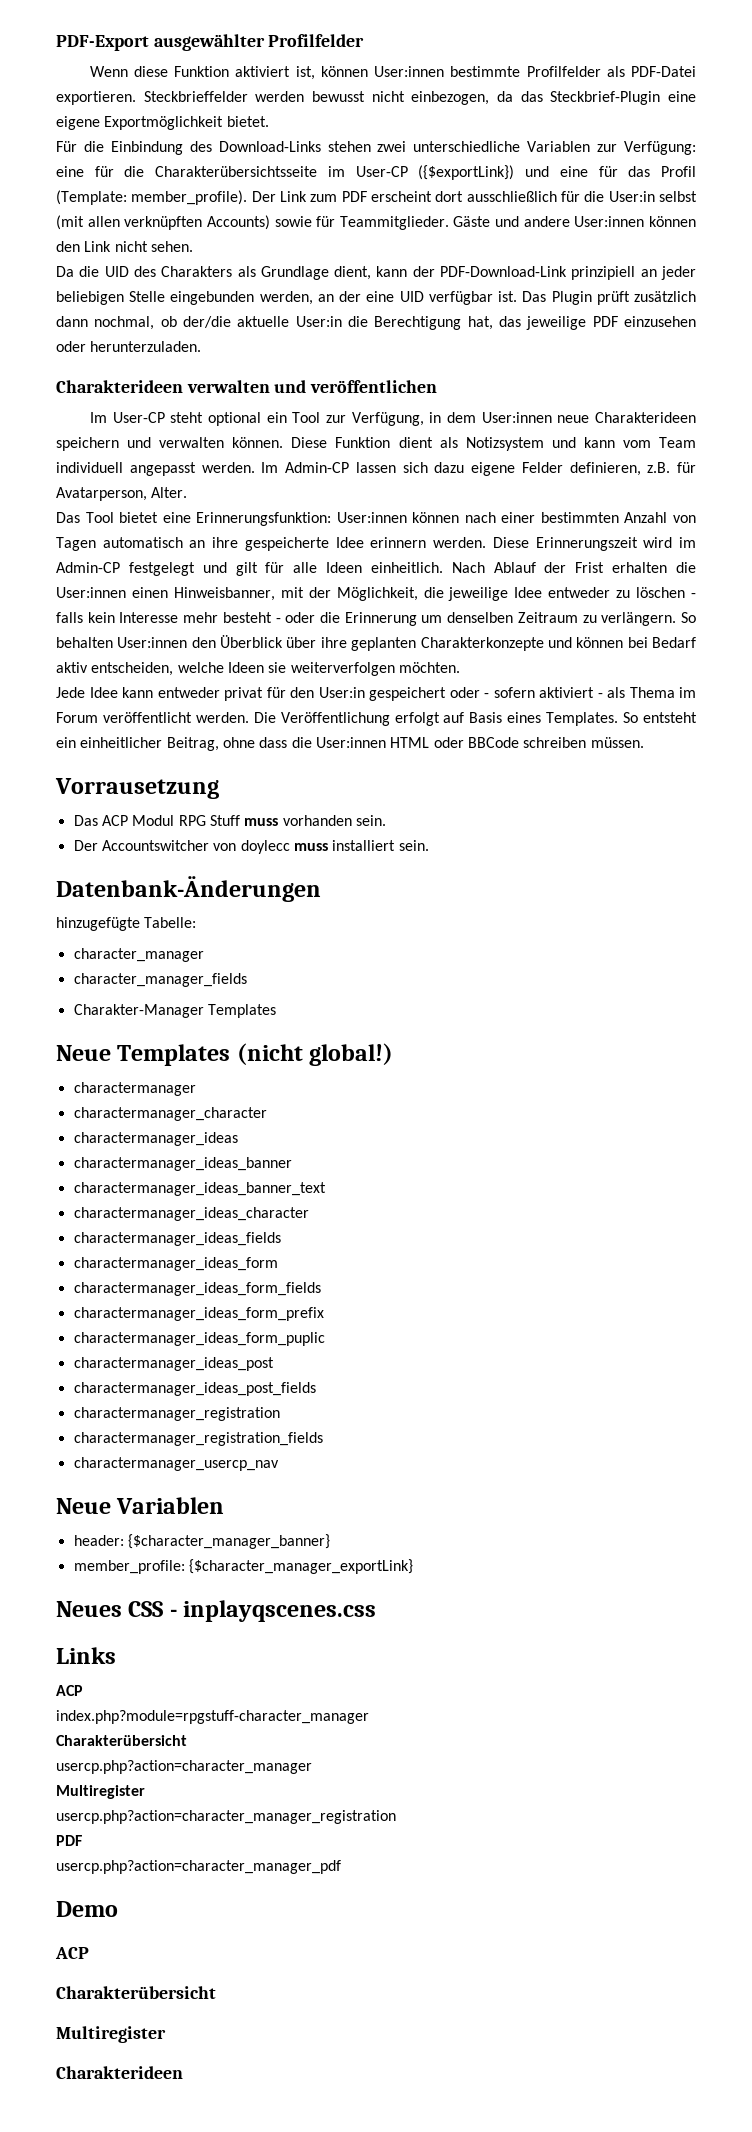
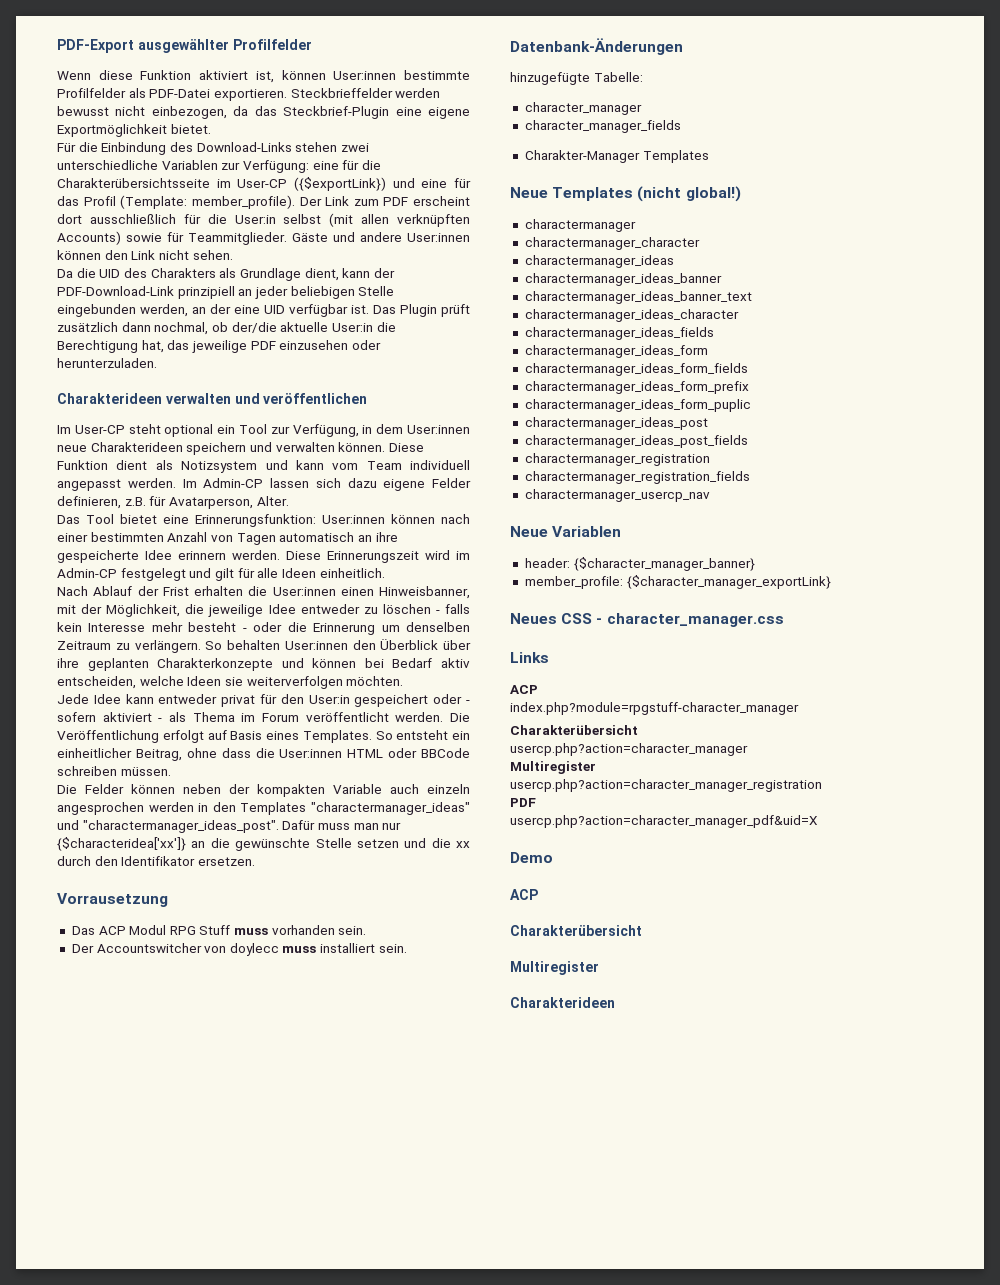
- Diese Erinnerungszeit wird im Admin-CP festgelegt und gilt für alle Ideen einheitlich. Nach Ablauf der Frist erhalten die User:innen einen Hinweisbanner, mit der Möglichkeit, die jeweilige Idee entweder zu löschen - falls kein Interesse mehr besteht - oder die Erinnerung um denselben Zeitraum zu verlängern.
+ Diese Erinnerungszeit wird im Admin-CP festgelegt und gilt für alle Ideen einheitlich.
+ Nach Ablauf der Frist erhalten die User:innen einen Hinweisbanner, mit der Möglichkeit, die jeweilige Idee entweder zu löschen - falls kein Interesse mehr besteht - oder die Erinnerung um denselben Zeitraum zu verlängern.
+ Die Felder können neben der kompakten Variable auch einzeln angesprochen werden in den Templates "charactermanager_ideas" und "charactermanager_ideas_post". Dafür muss man nur {$characteridea['xx']} an die gewünschte Stelle setzen und die xx durch den Identifikator ersetzen.
- Neues CSS - inplayqscenes.css
+ Neues CSS - character_manager.css
- usercp.php?action=character_manager_pdf
+ usercp.php?action=character_manager_pdf&uid=X

